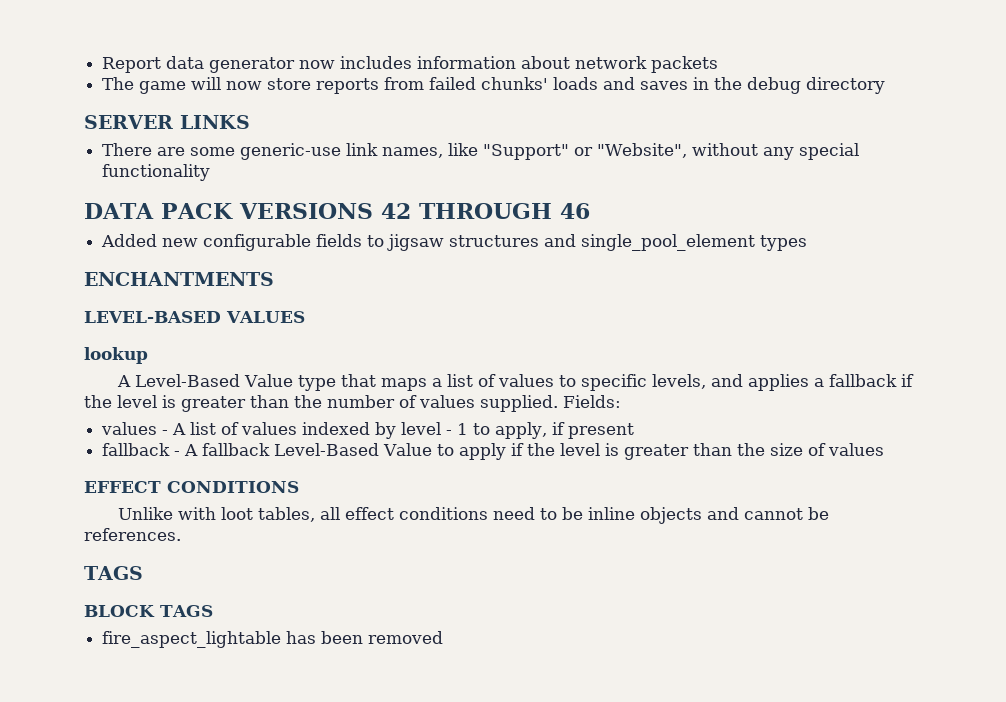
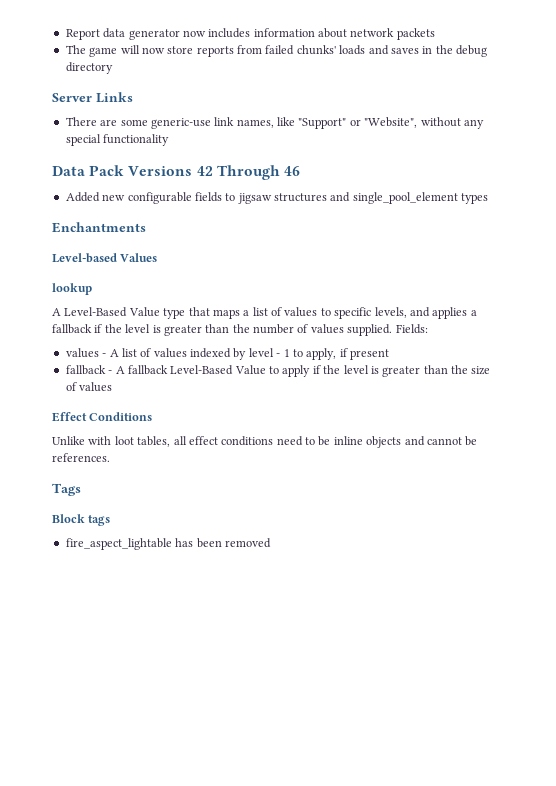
- SERVER LINKS
+ Server Links
- DATA PACK VERSIONS 42 THROUGH 46
+ Data Pack Versions 42 Through 46
- ENCHANTMENTS
- LEVEL-BASED VALUES
+ Enchantments
+ Level-based Values
- EFFECT CONDITIONS
+ Effect Conditions
  Unlike with loot tables, all effect conditions need to be inline objects and cannot be references.
- TAGS
- BLOCK TAGS
+ Tags
+ Block tags

